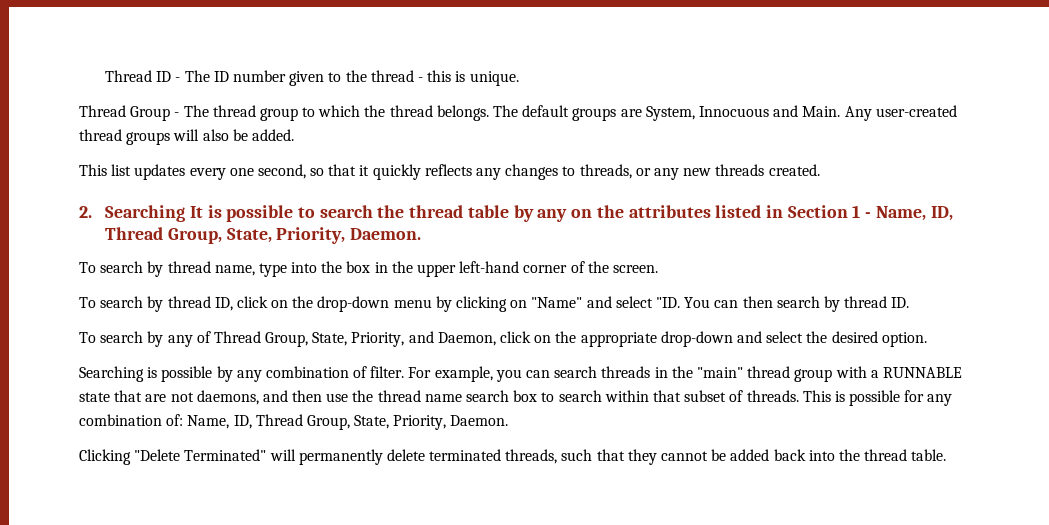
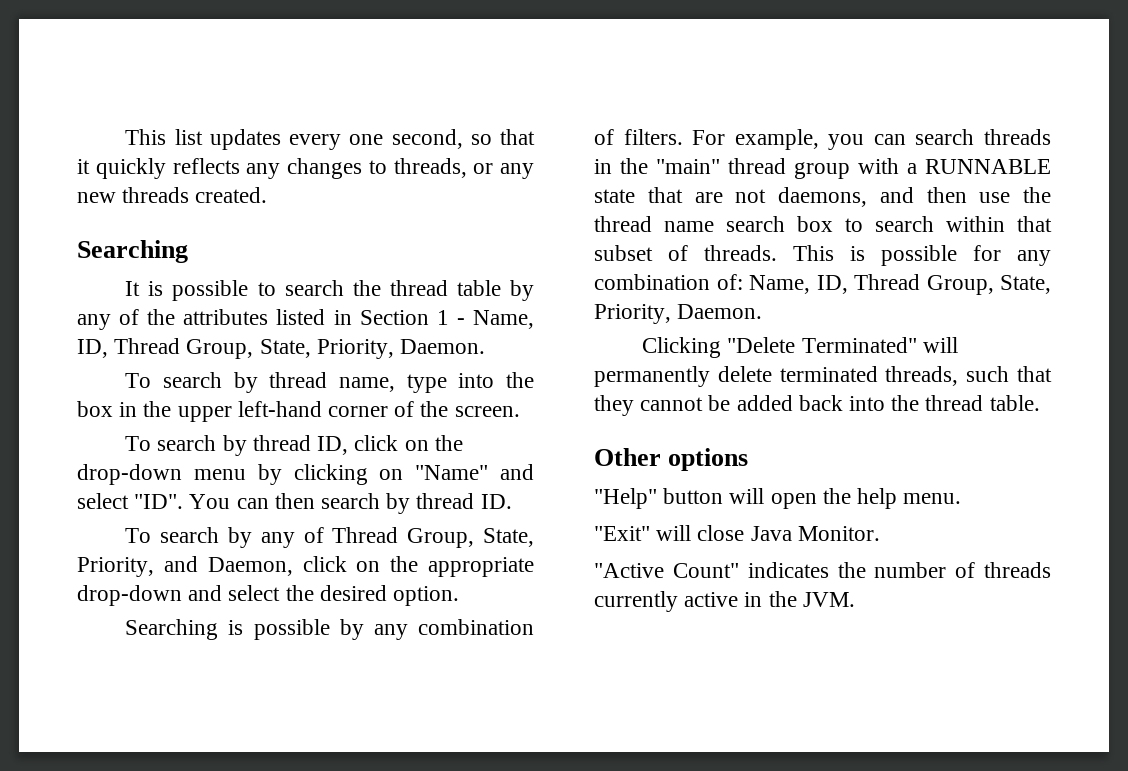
- Thread ID - The ID number given to the thread - this is unique.
- Thread Group - The thread group to which the thread belongs. The default groups are System, Innocuous and Main. Any user-created thread groups will also be added.
  This list updates every one second, so that it quickly reflects any changes to threads, or any new threads created.
- 2. Searching It is possible to search the thread table by any on the attributes listed in Section 1 - Name, ID, Thread Group, State, Priority, Daemon.
+ Searching
+ It is possible to search the thread table by any of the attributes listed in Section 1 - Name, ID, Thread Group, State, Priority, Daemon.
- To search by thread ID, click on the drop-down menu by clicking on "Name" and select "ID. You can then search by thread ID.
+ To search by thread ID, click on the drop-down menu by clicking on "Name" and select "ID". You can then search by thread ID.
- Searching is possible by any combination of filter.
+ Searching is possible by any combination of filters.
+ Other options
+ "Help" button will open the help menu.
+ "Exit" will close Java Monitor.
+ "Active Count" indicates the number of threads currently active in the JVM.

